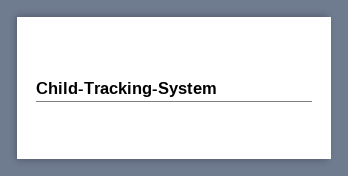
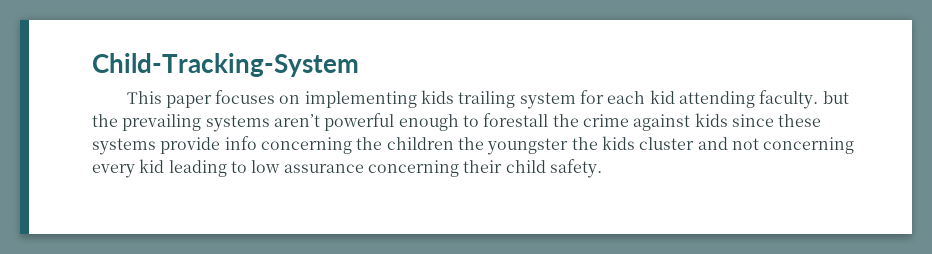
+ This paper focuses on implementing kids trailing system for each kid attending faculty. but the prevailing systems aren’t powerful enough to forestall the crime against kids since these systems provide info concerning the children the youngster the kids cluster and not concerning every kid leading to low assurance concerning their child safety.

